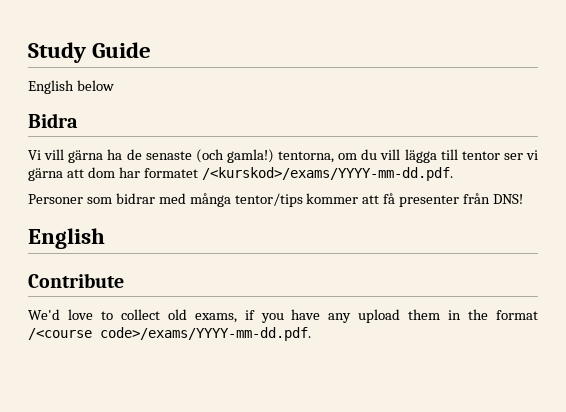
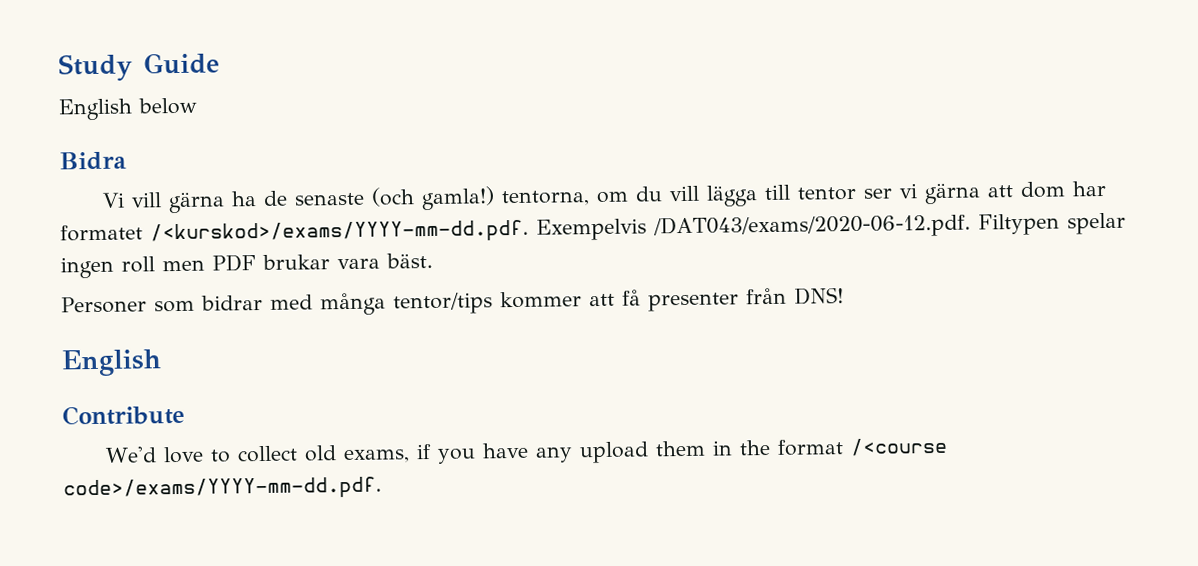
- Vi vill gärna ha de senaste (och gamla!) tentorna, om du vill lägga till tentor ser vi gärna att dom har formatet /<kurskod>/exams/YYYY-mm-dd.pdf.
+ Vi vill gärna ha de senaste (och gamla!) tentorna, om du vill lägga till tentor ser vi gärna att dom har formatet /<kurskod>/exams/YYYY-mm-dd.pdf. Exempelvis /DAT043/exams/2020-06-12.pdf. Filtypen spelar ingen roll men PDF brukar vara bäst.

